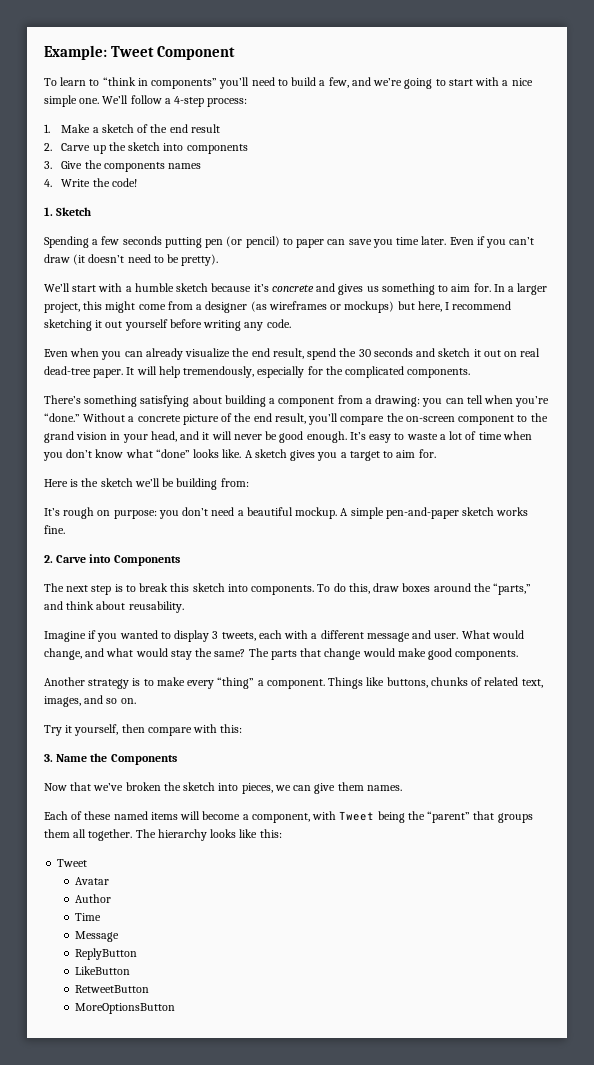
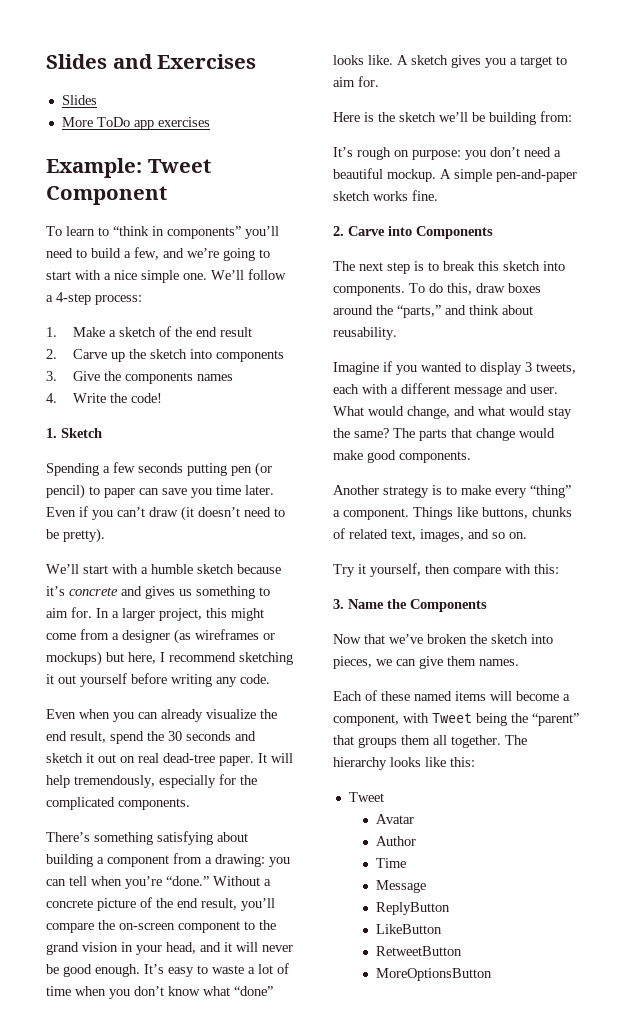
+ Slides and Exercises
+ Slides
+ More ToDo app exercises

